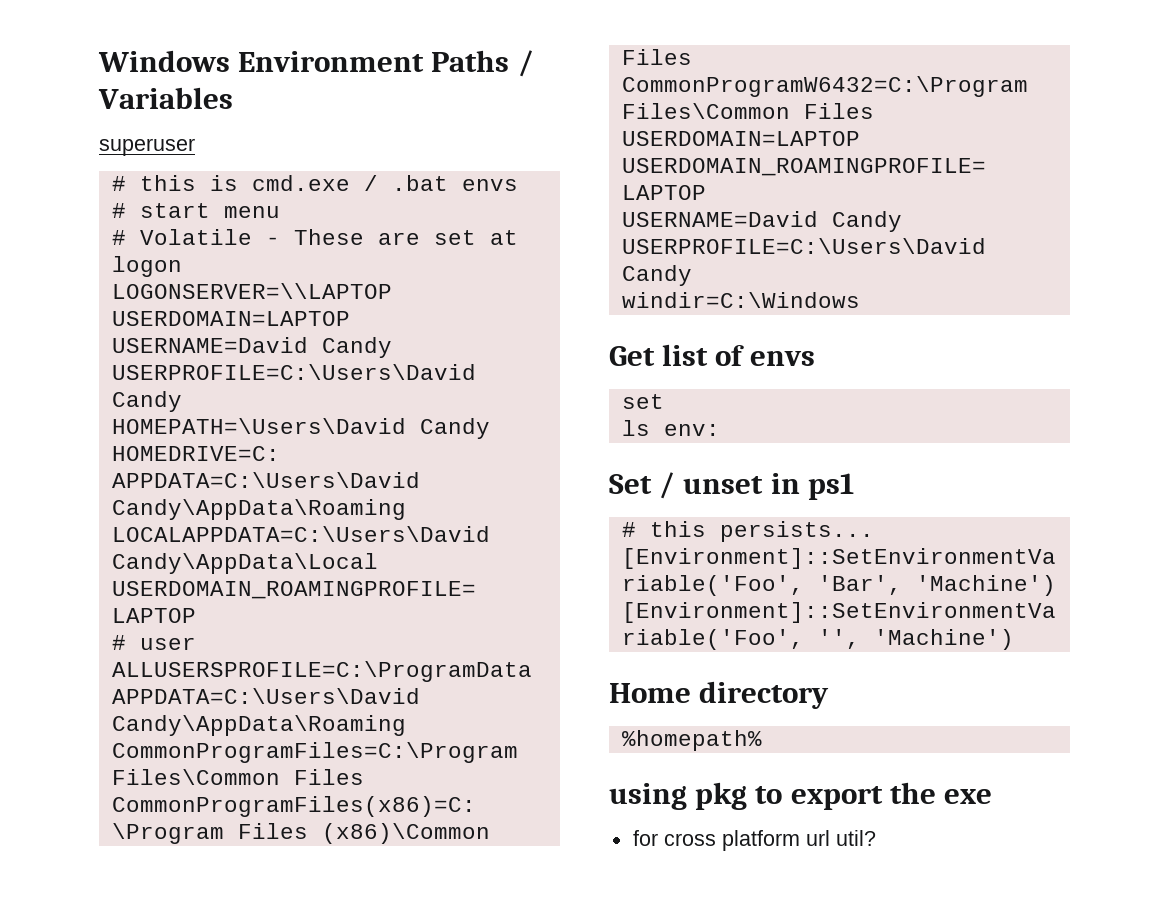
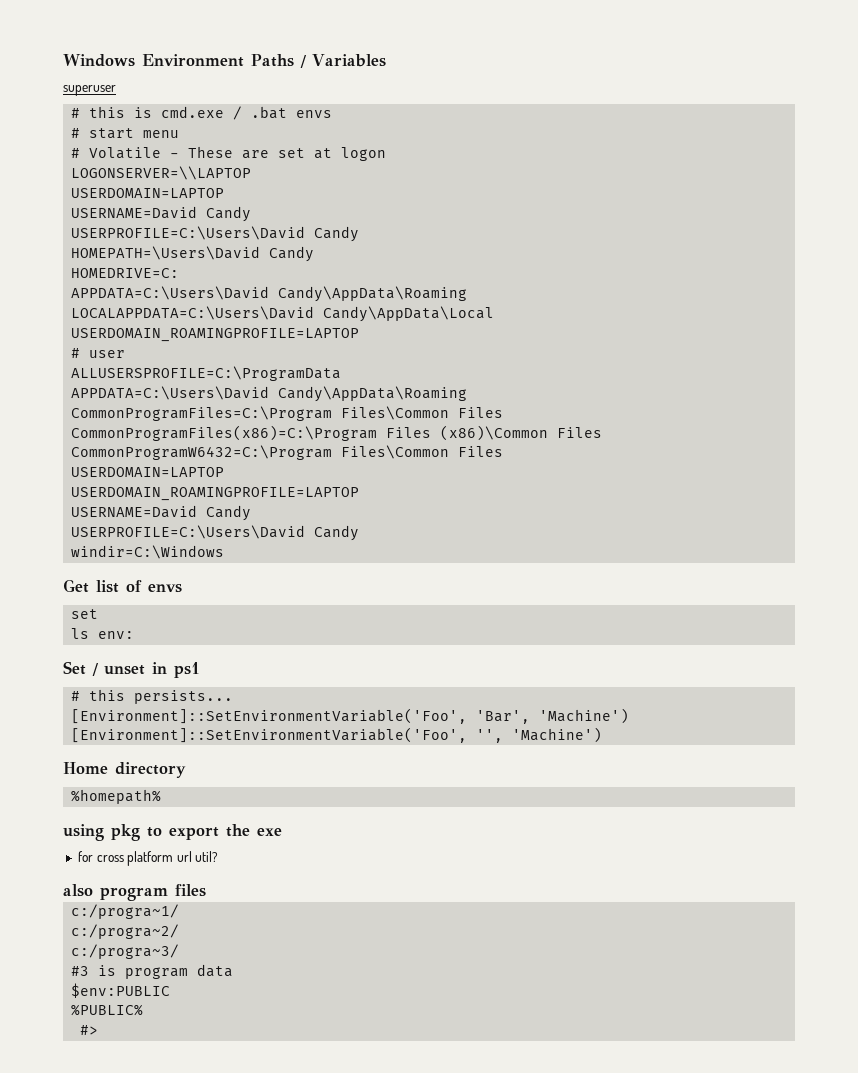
+ also program files
+ c:/progra~1/
+ c:/progra~2/
+ c:/progra~3/
+ #3 is program data
+ $env:PUBLIC
+ %PUBLIC%
+ #>

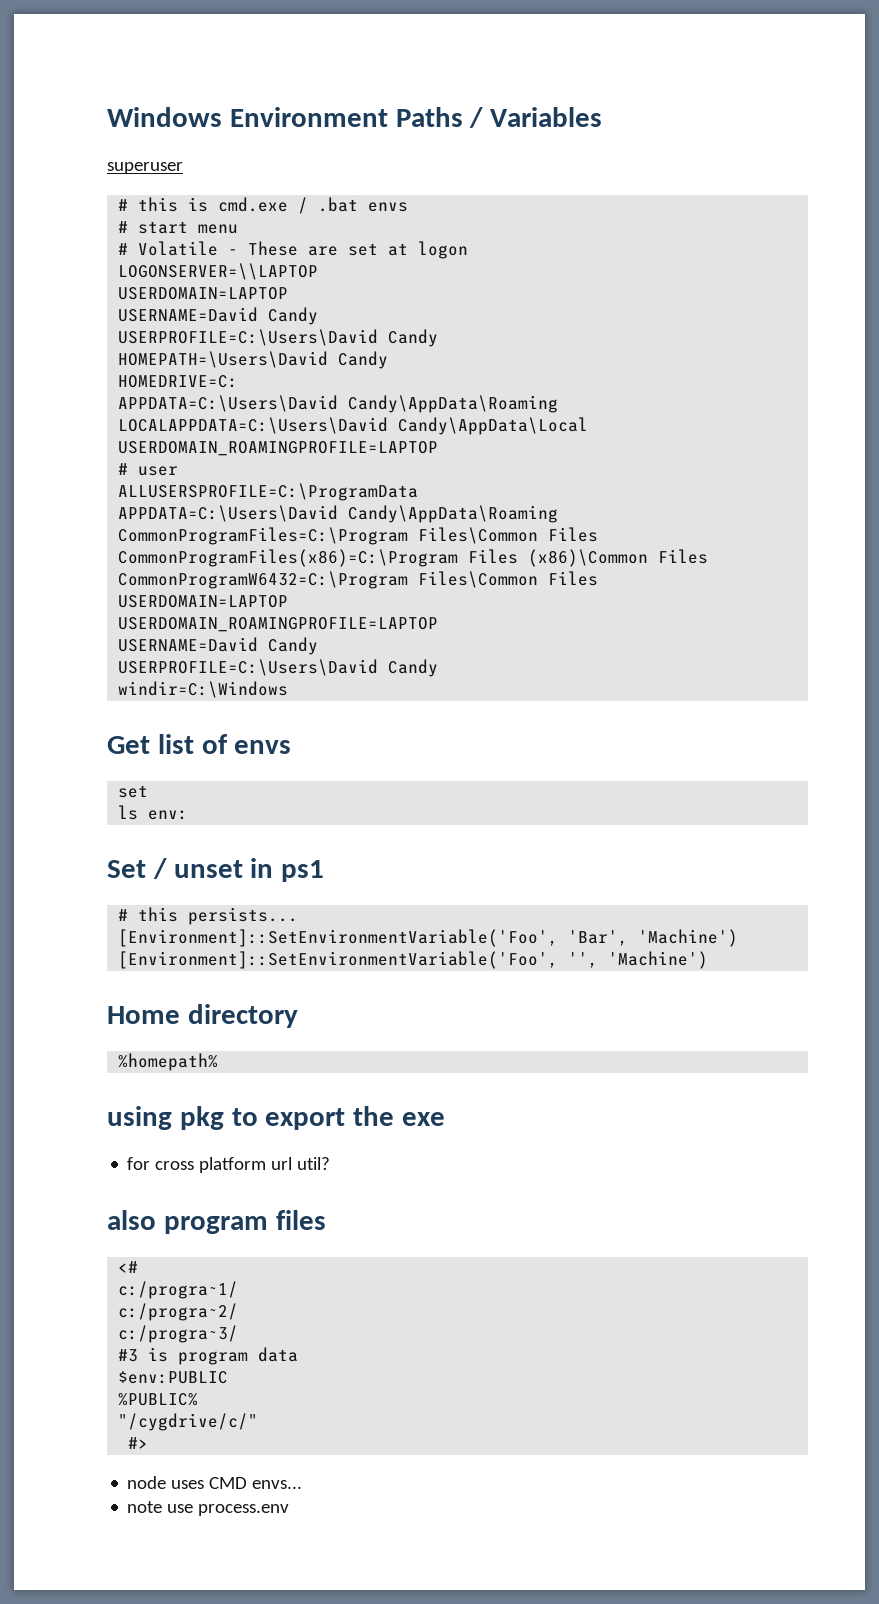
+ <#
+ "/cygdrive/c/"
+ node uses CMD envs...
+ note use process.env

